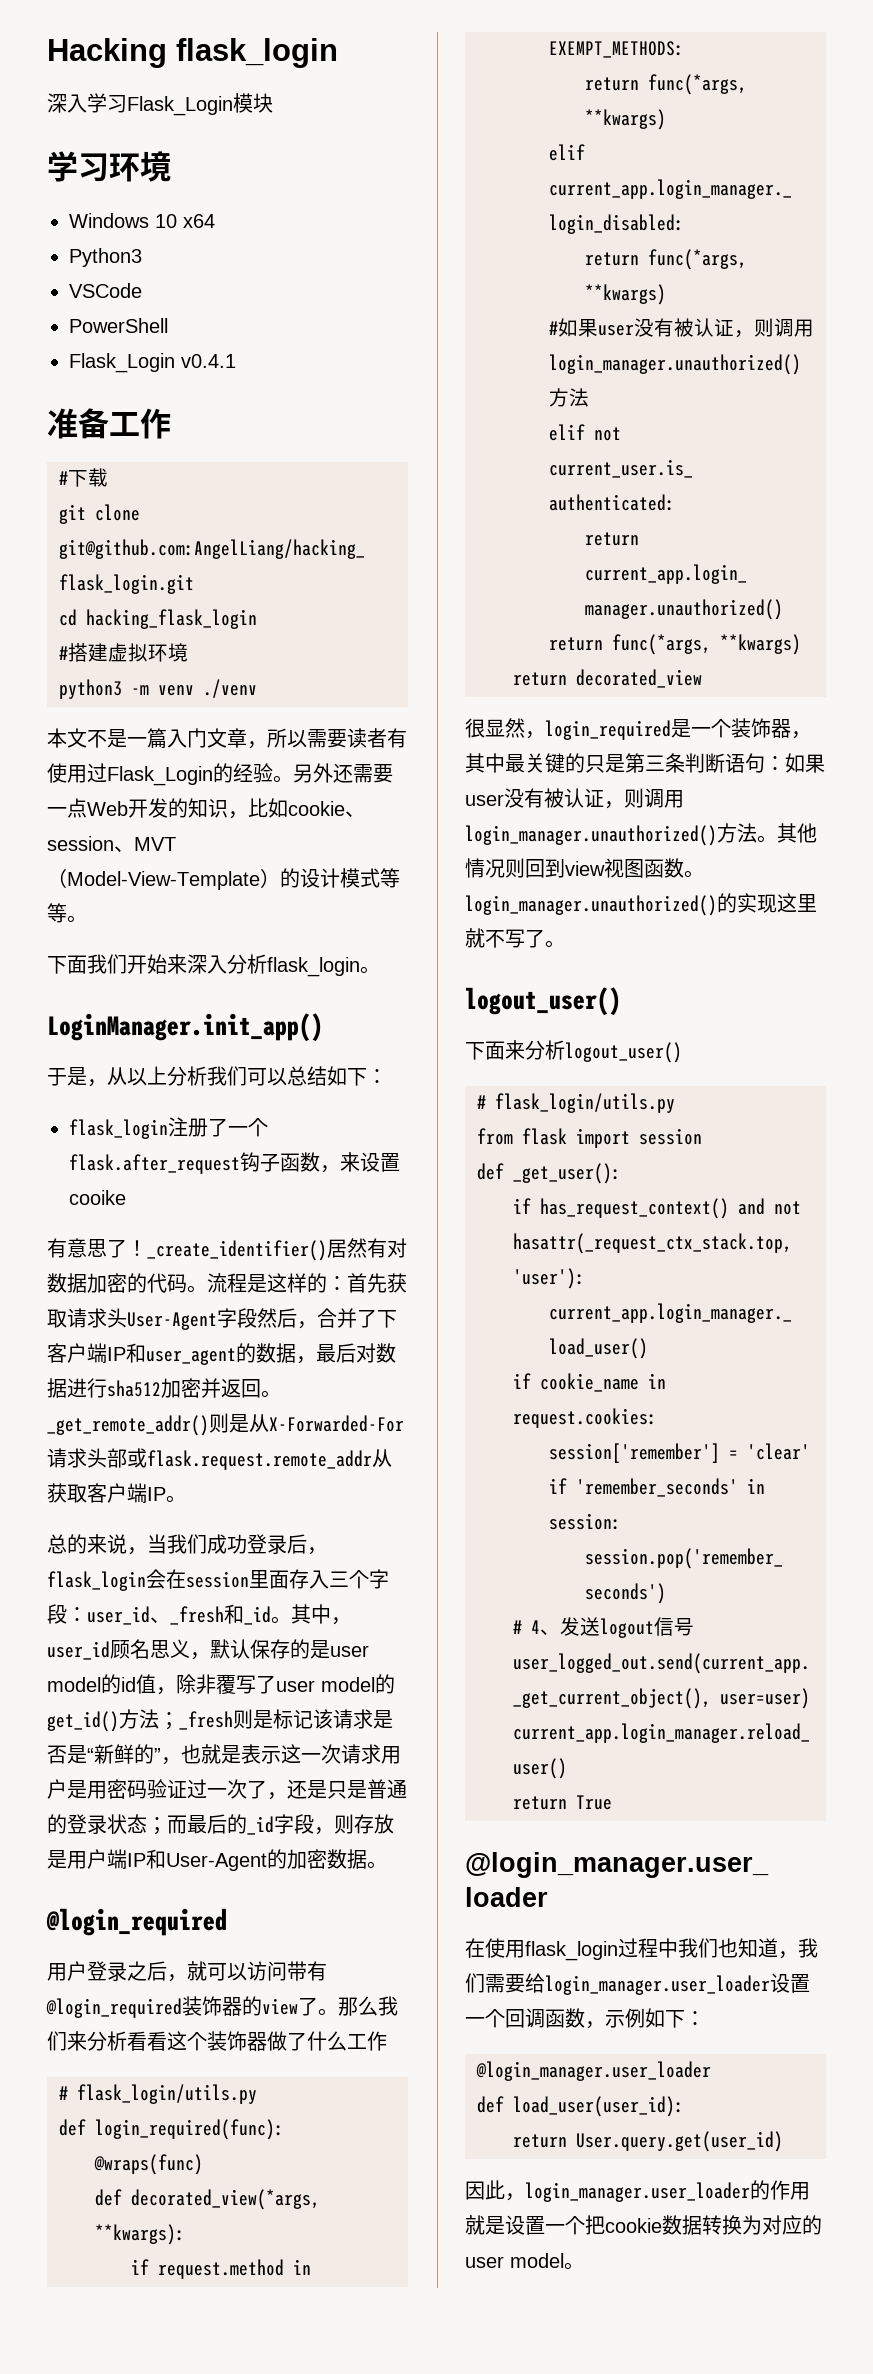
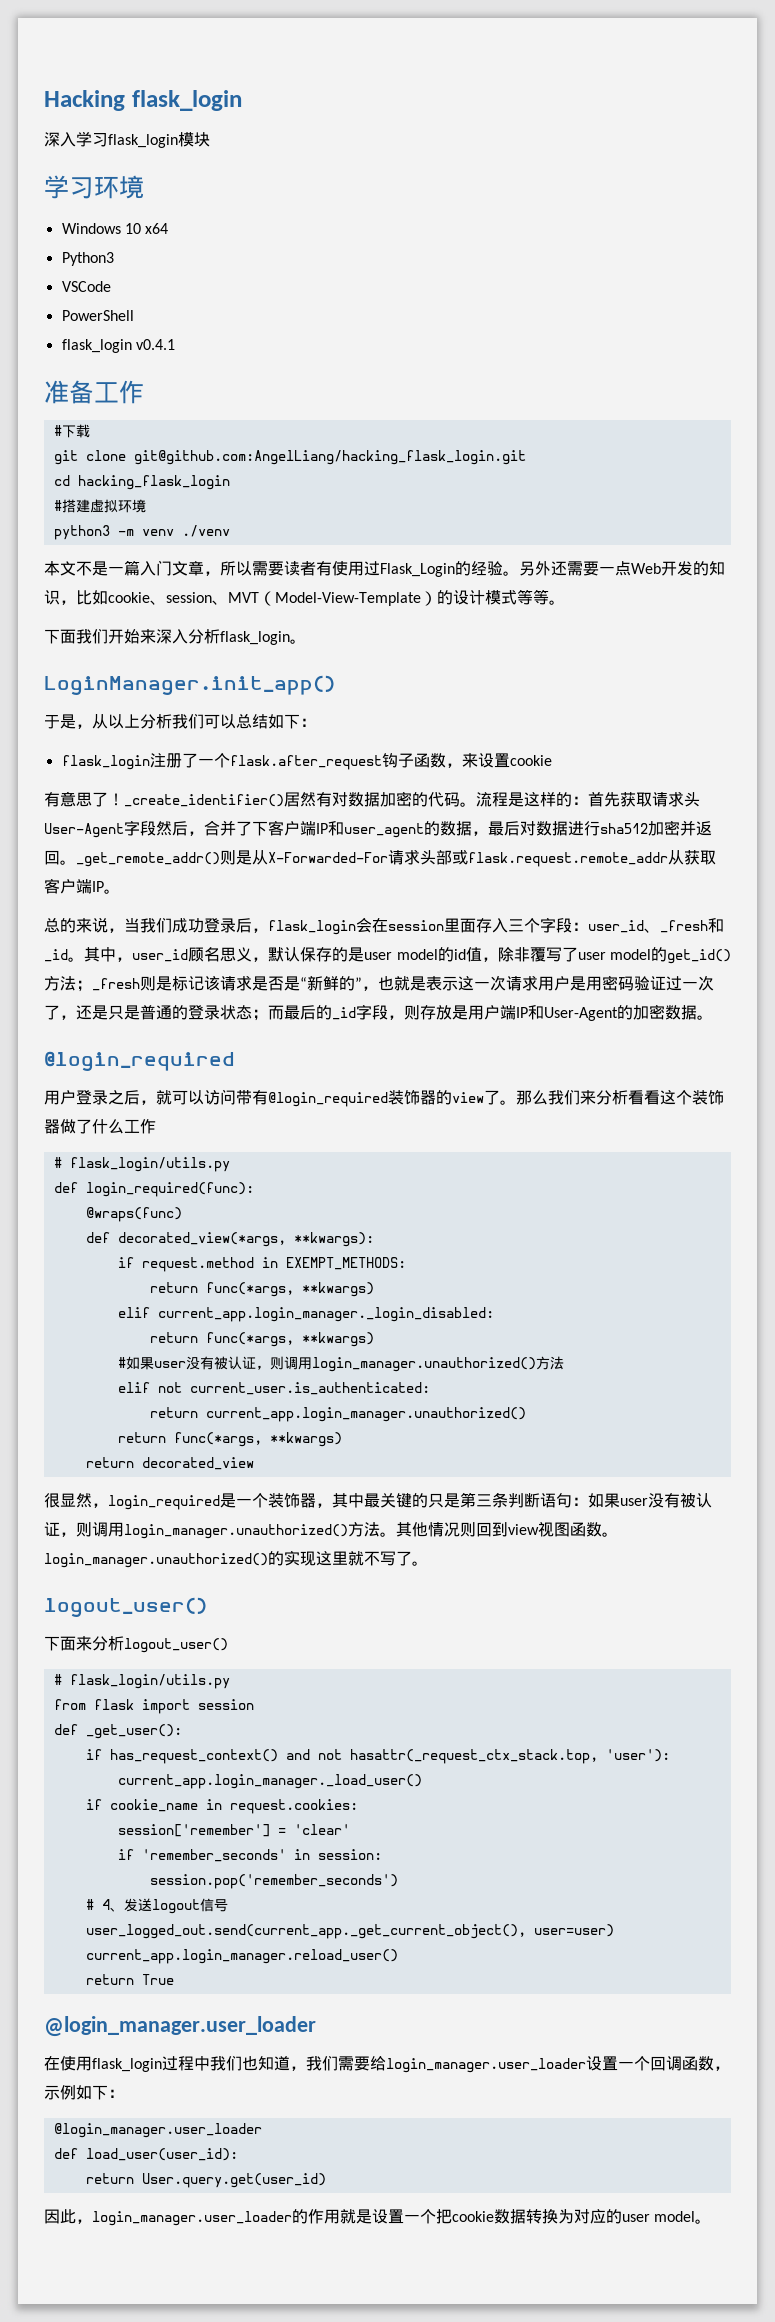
- 深入学习Flask_Login模块
+ 深入学习flask_login模块
- Flask_Login v0.4.1
+ flask_login v0.4.1
- flask_login注册了一个flask.after_request钩子函数，来设置cooike
+ flask_login注册了一个flask.after_request钩子函数，来设置cookie

